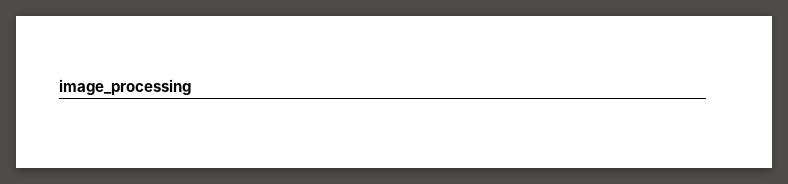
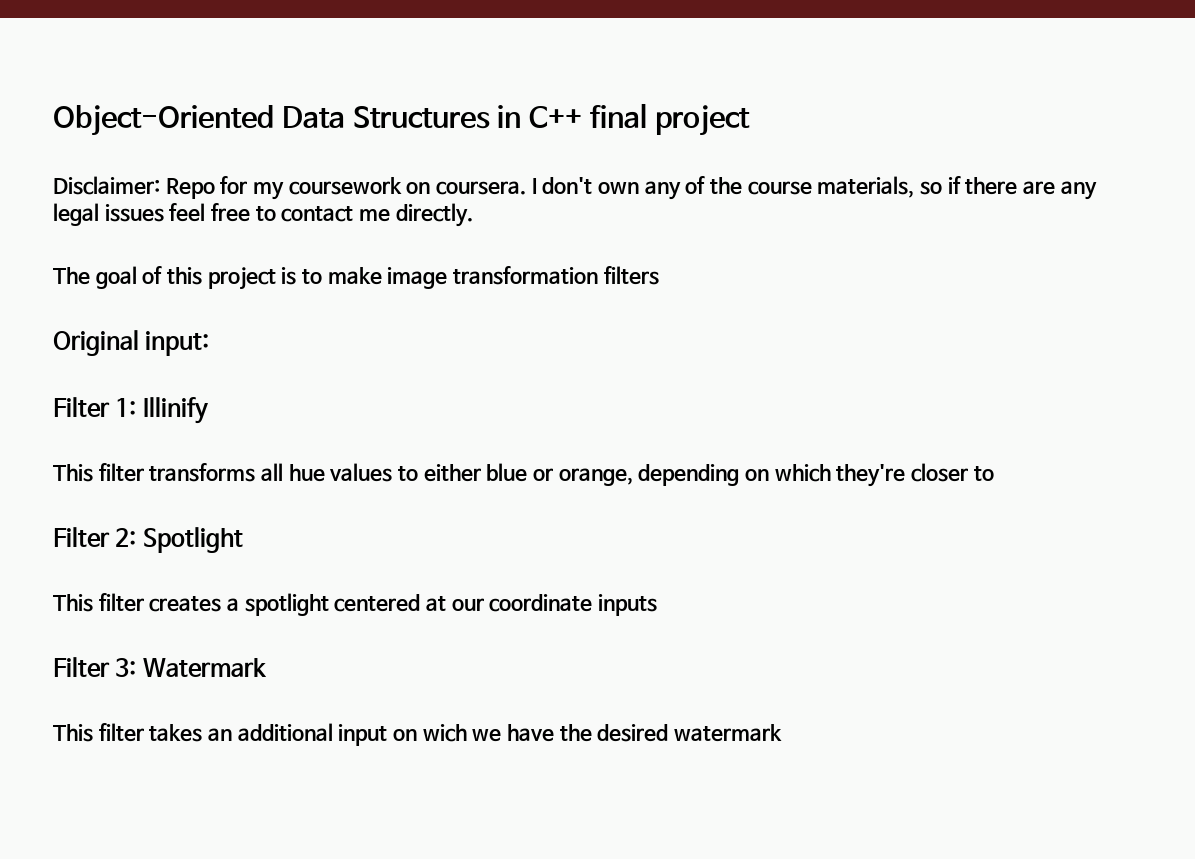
- image_processing
+ Object-Oriented Data Structures in C++ final project
+ Disclaimer: Repo for my coursework on coursera. I don't own any of the course materials, so if there are any legal issues feel free to contact me directly.
+ The goal of this project is to make image transformation filters
+ Original input:
+ Filter 1: Illinify
+ This filter transforms all hue values to either blue or orange, depending on which they're closer to
+ Filter 2: Spotlight
+ This filter creates a spotlight centered at our coordinate inputs
+ Filter 3: Watermark
+ This filter takes an additional input on wich we have the desired watermark

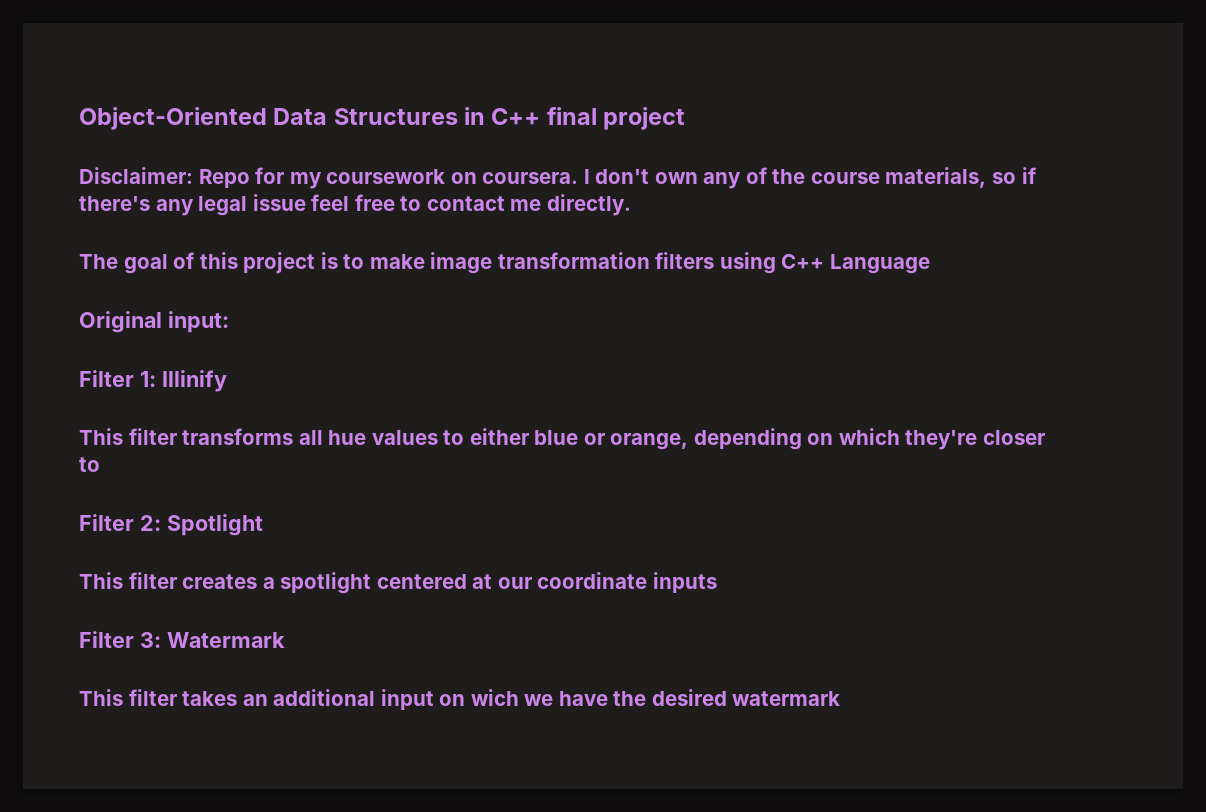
- I don't own any of the course materials, so if there are any legal issues feel free to contact me directly.
+ I don't own any of the course materials, so if there's any legal issue feel free to contact me directly.
- The goal of this project is to make image transformation filters
+ The goal of this project is to make image transformation filters using C++ Language

